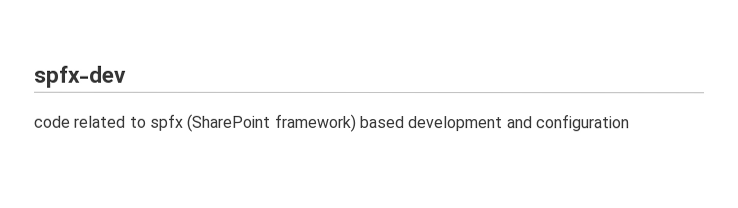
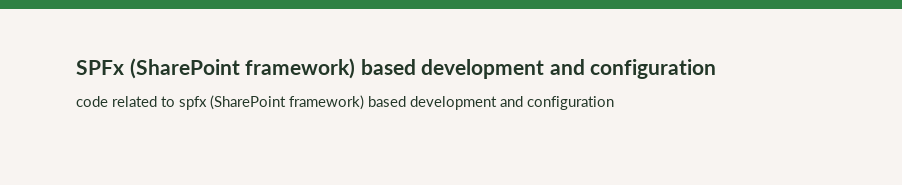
- spfx-dev
+ SPFx (SharePoint framework) based development and configuration

